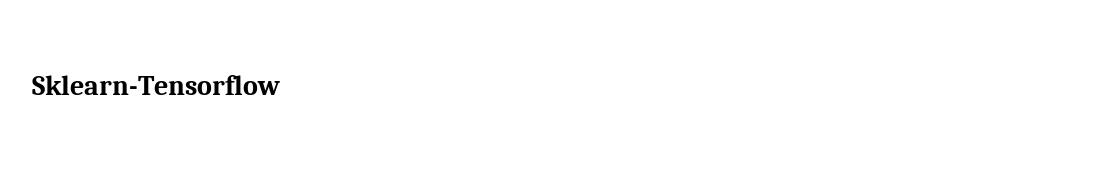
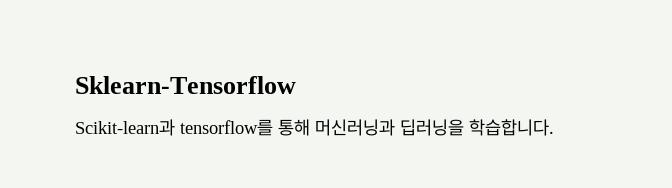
+ Scikit-learn과 tensorflow를 통해 머신러닝과 딥러닝을 학습합니다.

